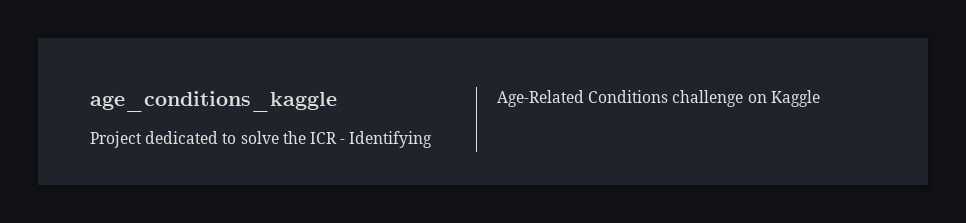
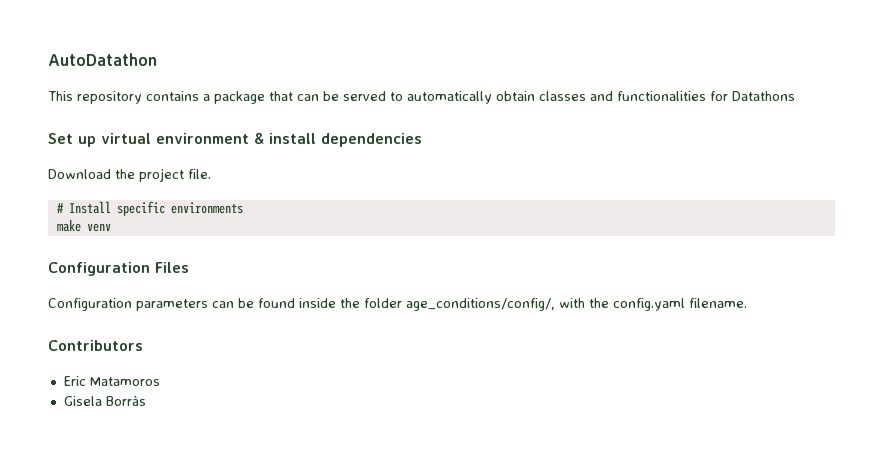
- age_conditions_kaggle
- Project dedicated to solve the ICR - Identifying Age-Related Conditions challenge on Kaggle
+ AutoDatathon
+ This repository contains a package that can be served to automatically obtain classes and functionalities for Datathons
+ Set up virtual environment & install dependencies
+ Download the project file.
+ # Install specific environments
+ make venv
+ Configuration Files
+ Configuration parameters can be found inside the folder age_conditions/config/, with the config.yaml filename.
+ Contributors
+ Eric Matamoros
+ Gisela Borràs

